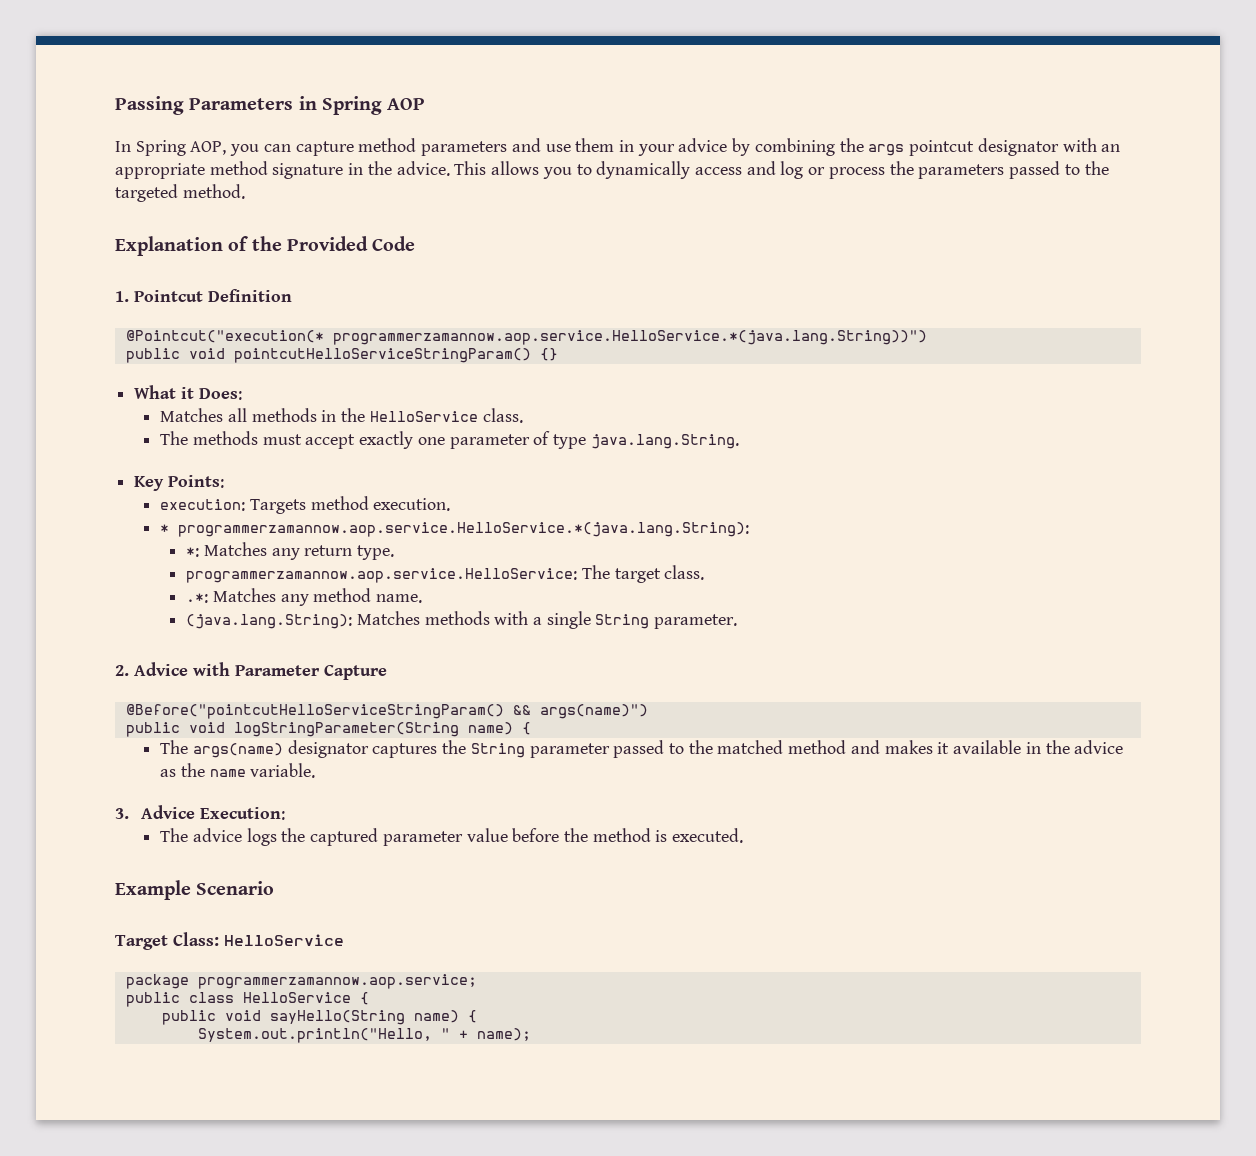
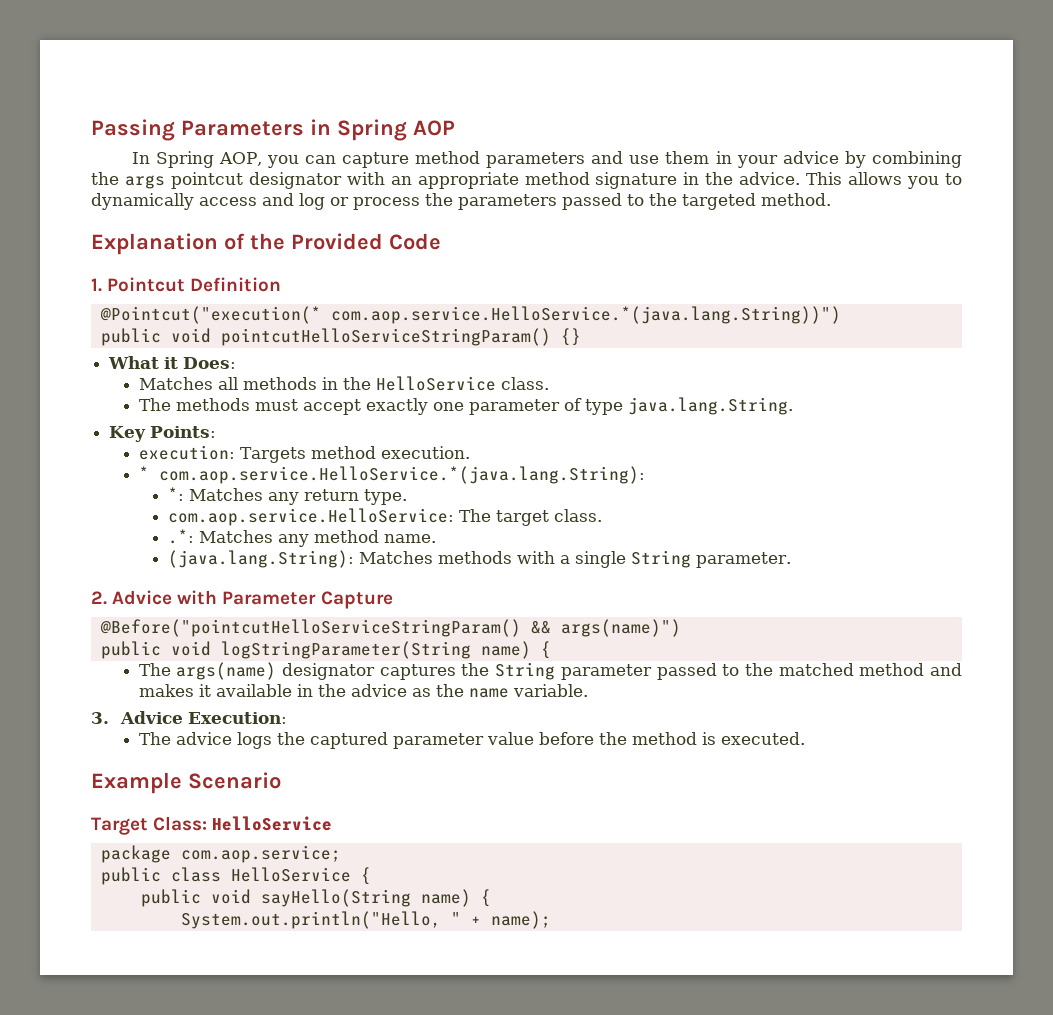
- @Pointcut("execution(* programmerzamannow.aop.service.HelloService.*(java.lang.String))")
+ @Pointcut("execution(* com.aop.service.HelloService.*(java.lang.String))")
- * programmerzamannow.aop.service.HelloService.*(java.lang.String):
+ * com.aop.service.HelloService.*(java.lang.String):
- programmerzamannow.aop.service.HelloService: The target class.
+ com.aop.service.HelloService: The target class.
- package programmerzamannow.aop.service;
+ package com.aop.service;

